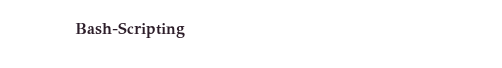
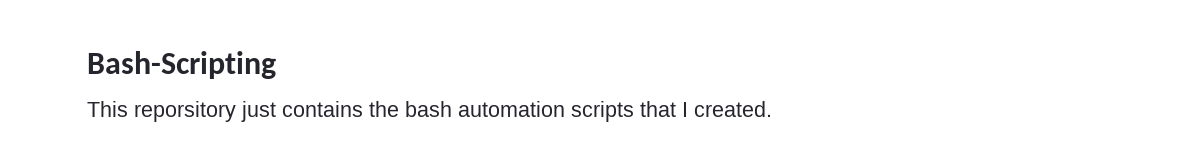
+ This reporsitory just contains the bash automation scripts that I created.

